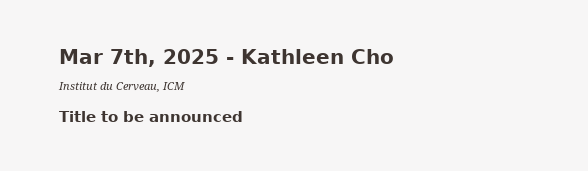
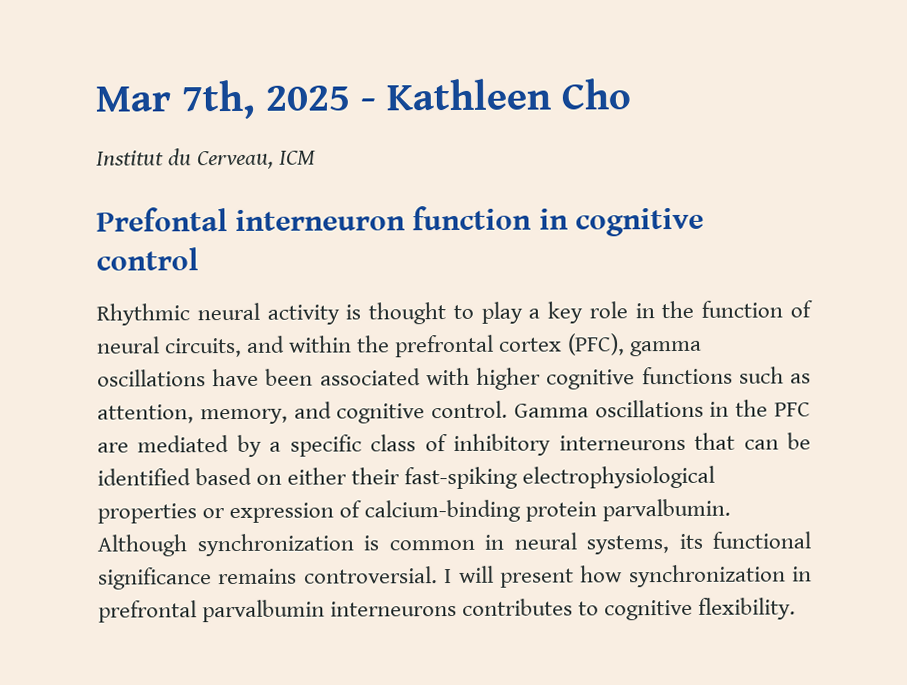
- Title to be announced
+ Prefontal interneuron function in cognitive control
+ Rhythmic neural activity is thought to play a key role in the function of neural circuits, and within the prefrontal cortex (PFC), gamma oscillations have been associated with higher cognitive functions such as attention, memory, and cognitive control. Gamma oscillations in the PFC are mediated by a specific class of inhibitory interneurons that can be identified based on either their fast-spiking electrophysiological properties or expression of calcium-binding protein parvalbumin. Although synchronization is common in neural systems, its functional significance remains controversial. I will present how synchronization in prefrontal parvalbumin interneurons contributes to cognitive flexibility.

